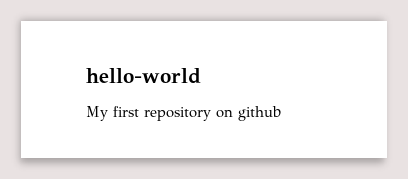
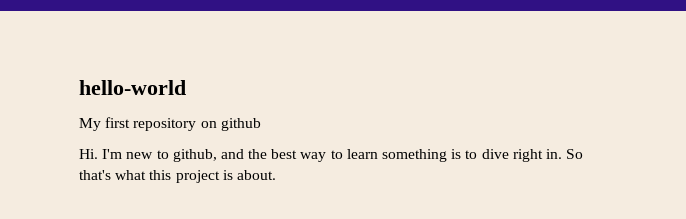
+ Hi. I'm new to github, and the best way to learn something is to dive right in. So that's what this project is about.

